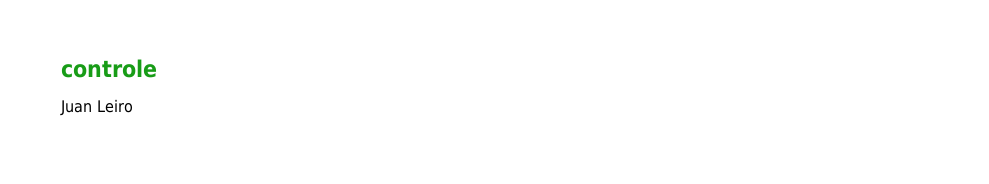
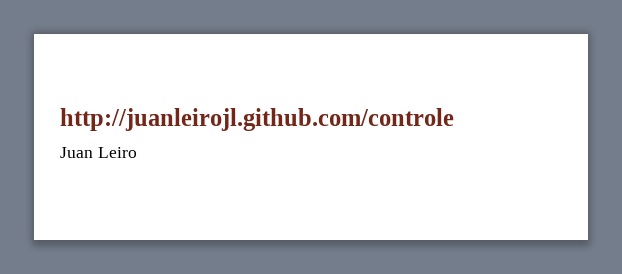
- controle
+ http://juanleirojl.github.com/controle

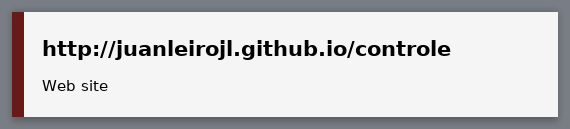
- http://juanleirojl.github.com/controle
- Juan Leiro
+ http://juanleirojl.github.io/controle
+ Web site

